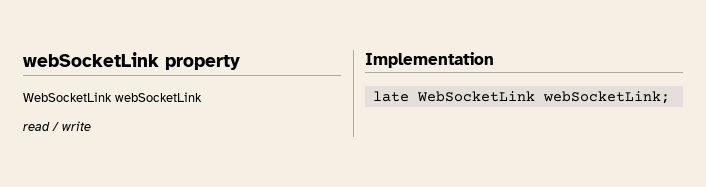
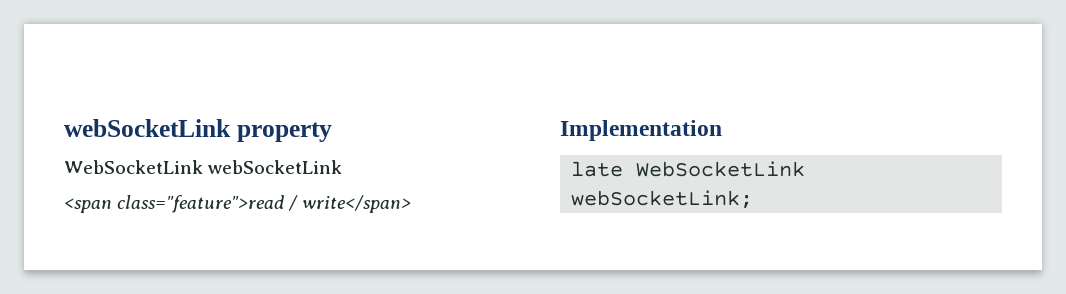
- read / write
+ <span class="feature">read / write</span>

